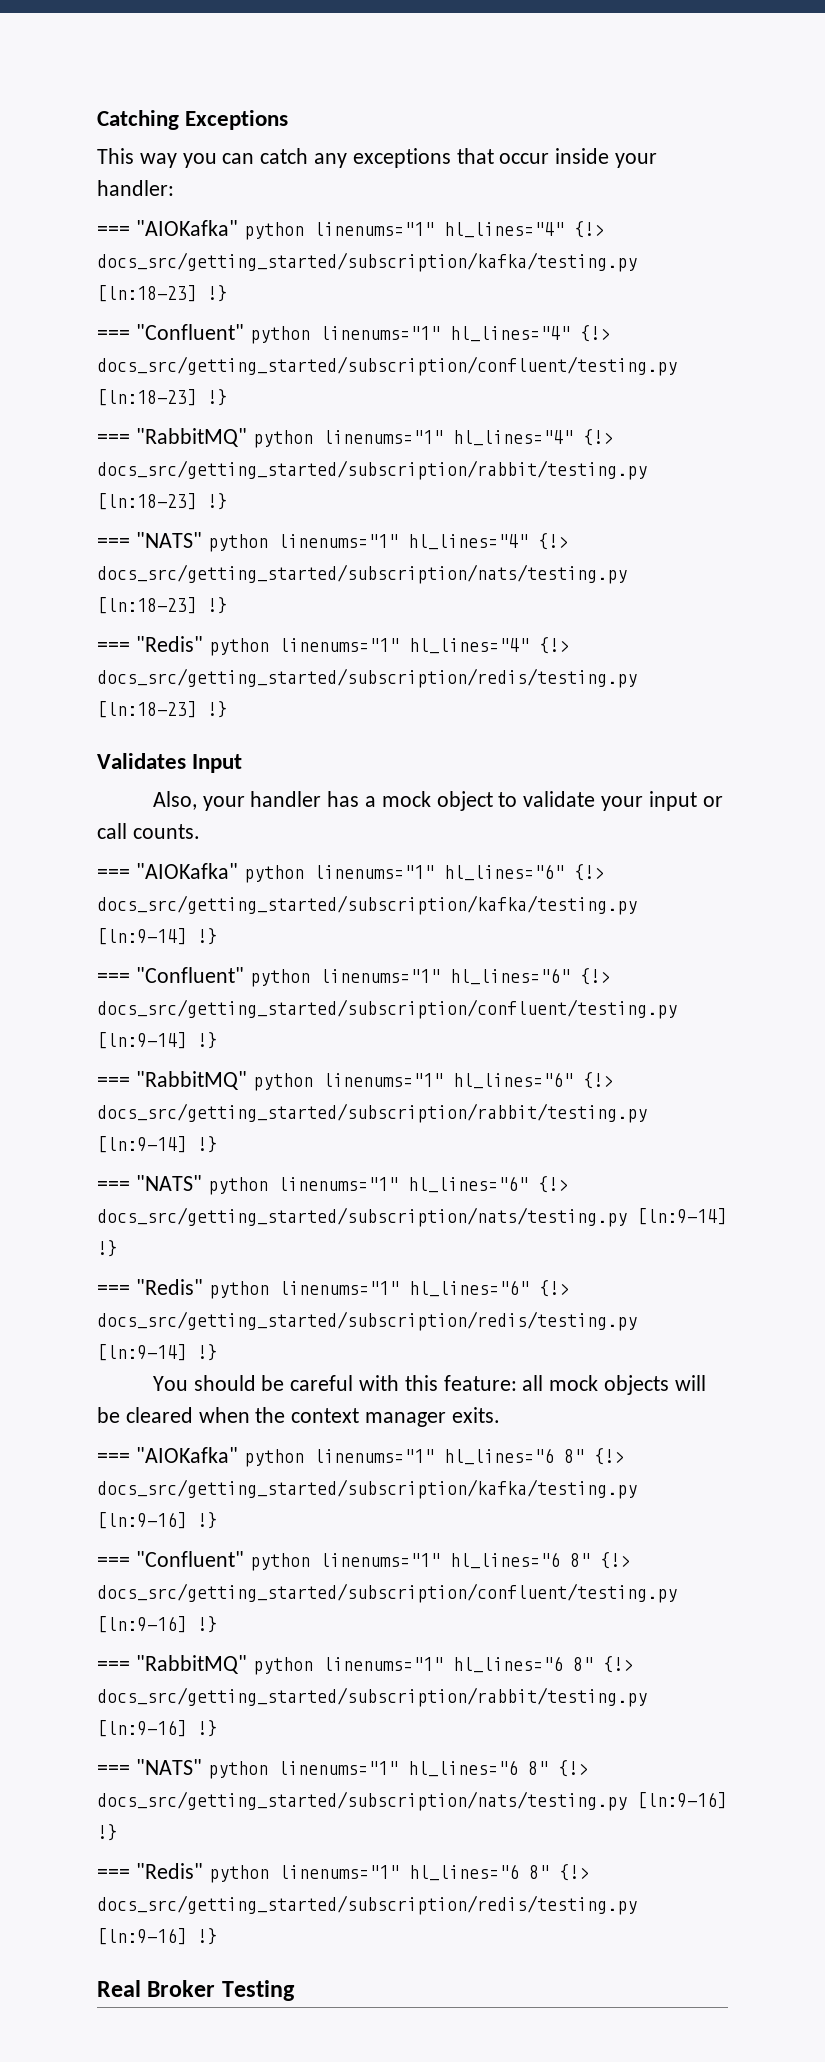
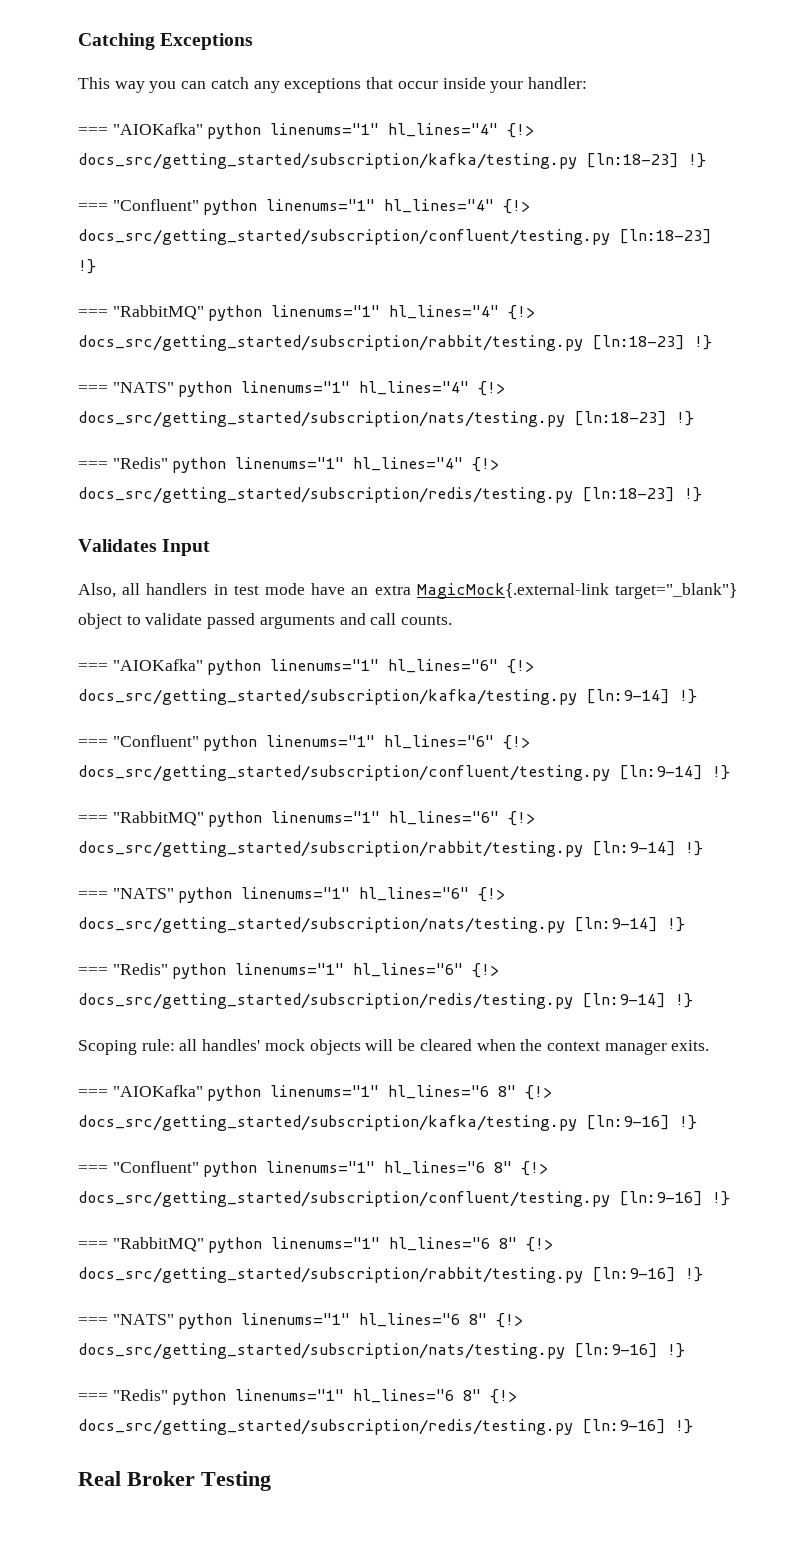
- Also, your handler has a mock object to validate your input or call counts.
+ Also, all handlers in test mode have an extra MagicMock{.external-link target="_blank"} object to validate passed arguments and call counts.
- You should be careful with this feature: all mock objects will be cleared when the context manager exits.
+ Scoping rule: all handles' mock objects will be cleared when the context manager exits.

